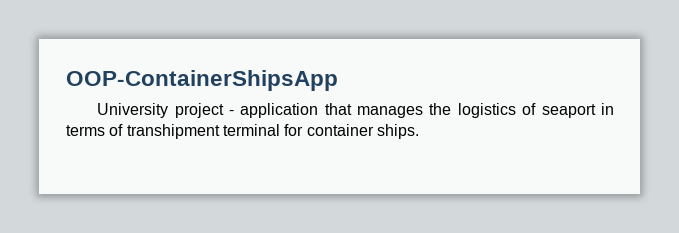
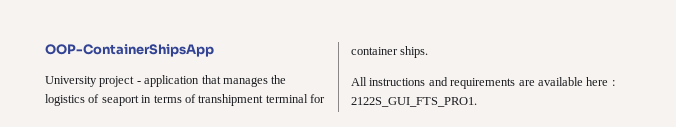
+ All instructions and requirements are available here : 2122S_GUI_FTS_PRO1.

